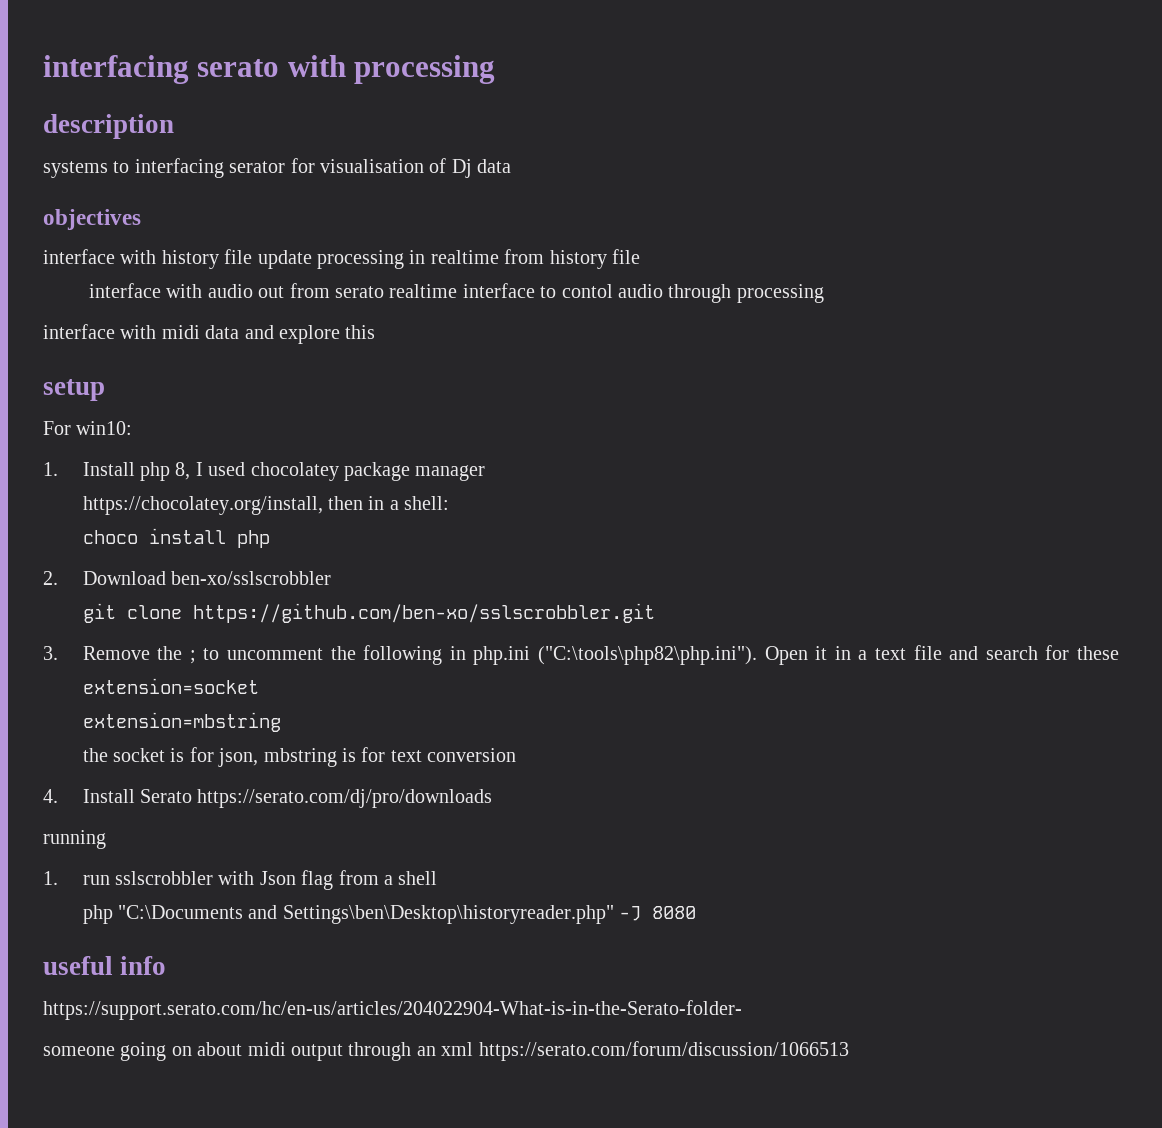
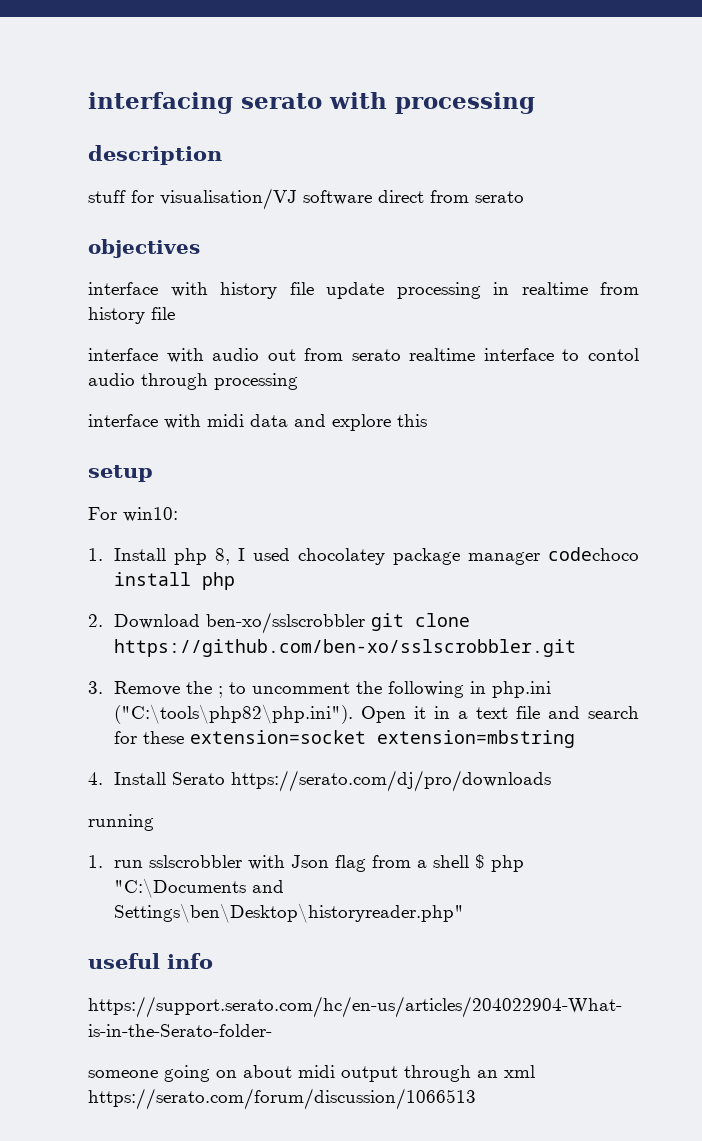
- systems to interfacing serator for visualisation of Dj data
+ stuff for visualisation/VJ software direct from serato
- 1. Install php 8, I used chocolatey package manager
- https://chocolatey.org/install, then in a shell:
- choco install php
+ 1. Install php 8, I used chocolatey package manager codechoco install php
- 2. Download ben-xo/sslscrobbler
- git clone https://github.com/ben-xo/sslscrobbler.git
+ 2. Download ben-xo/sslscrobbler git clone https://github.com/ben-xo/sslscrobbler.git
- 3. Remove the ; to uncomment the following in php.ini ("C:\tools\php82\php.ini"). Open it in a text file and search for these extension=socket
- extension=mbstring
+ 3. Remove the ; to uncomment the following in php.ini ("C:\tools\php82\php.ini"). Open it in a text file and search for these extension=socket extension=mbstring
- the socket is for json, mbstring is for text conversion
- 1. run sslscrobbler with Json flag from a shell
- php "C:\Documents and Settings\ben\Desktop\historyreader.php" -J 8080
+ 1. run sslscrobbler with Json flag from a shell $ php "C:\Documents and Settings\ben\Desktop\historyreader.php"

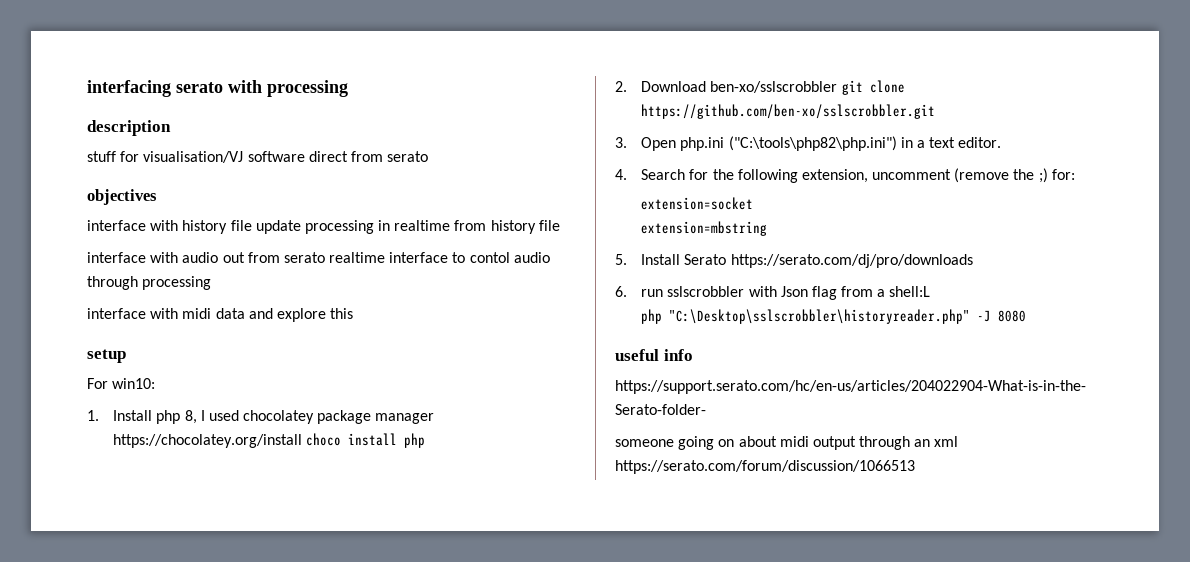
- 1. Install php 8, I used chocolatey package manager codechoco install php
+ 1. Install php 8, I used chocolatey package manager https://chocolatey.org/install choco install php
- 3. Remove the ; to uncomment the following in php.ini ("C:\tools\php82\php.ini"). Open it in a text file and search for these extension=socket extension=mbstring
+ 3. Open php.ini ("C:\tools\php82\php.ini") in a text editor.
+ 4. Search for the following extension, uncomment (remove the ;) for:
+ extension=socket
+ extension=mbstring
- 4. Install Serato https://serato.com/dj/pro/downloads
+ 5. Install Serato https://serato.com/dj/pro/downloads
- running
- 1. run sslscrobbler with Json flag from a shell $ php "C:\Documents and Settings\ben\Desktop\historyreader.php"
+ 6. run sslscrobbler with Json flag from a shell:L
+ php "C:\Desktop\sslscrobbler\historyreader.php" -J 8080

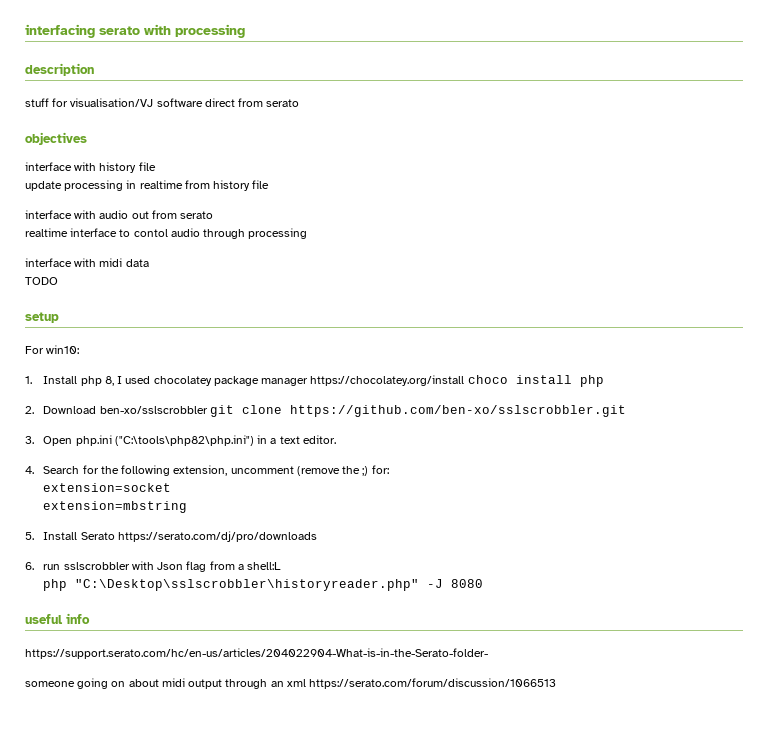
- interface with history file update processing in realtime from history file
+ interface with history file
+ update processing in realtime from history file
- interface with audio out from serato realtime interface to contol audio through processing
+ interface with audio out from serato
+ realtime interface to contol audio through processing
- interface with midi data and explore this
+ interface with midi data
+ TODO

